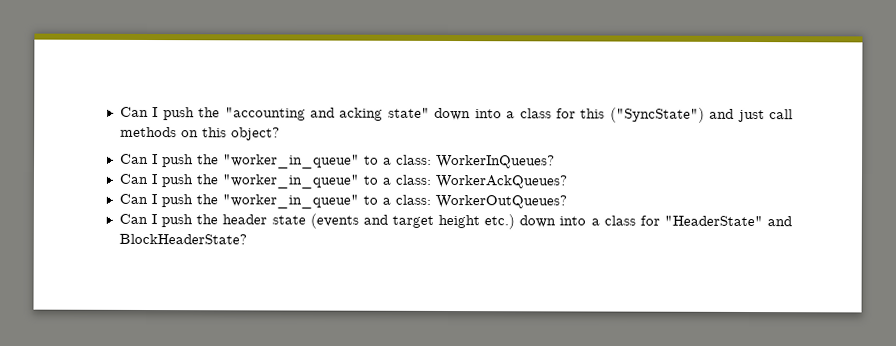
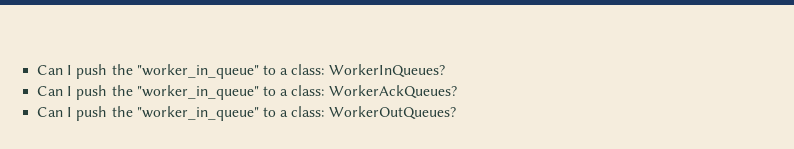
- Can I push the "accounting and acking state" down into a class for this ("SyncState") and just call methods on this object?
- Can I push the header state (events and target height etc.) down into a class for "HeaderState" and BlockHeaderState?

